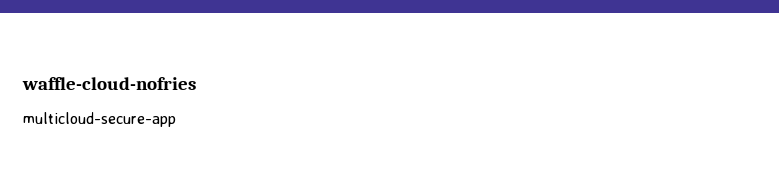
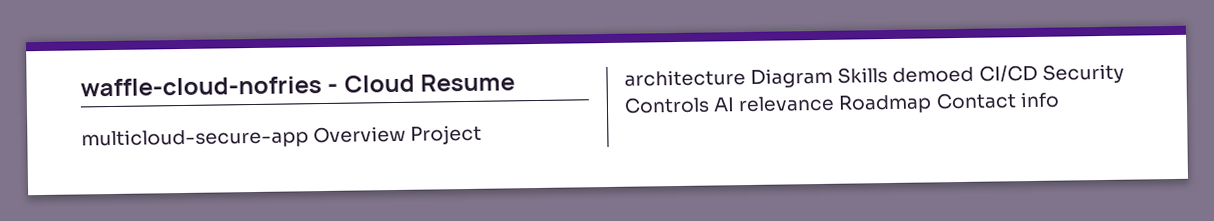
- waffle-cloud-nofries
- multicloud-secure-app
+ waffle-cloud-nofries - Cloud Resume
+ multicloud-secure-app Overview Project architecture Diagram Skills demoed CI/CD Security Controls AI relevance Roadmap Contact info

